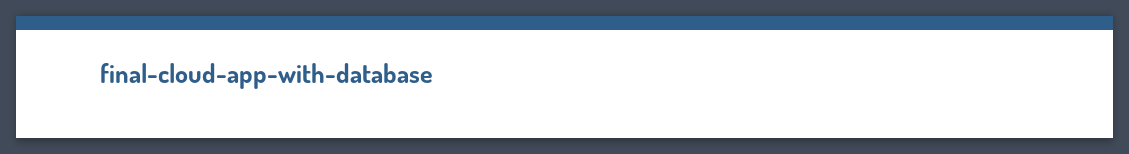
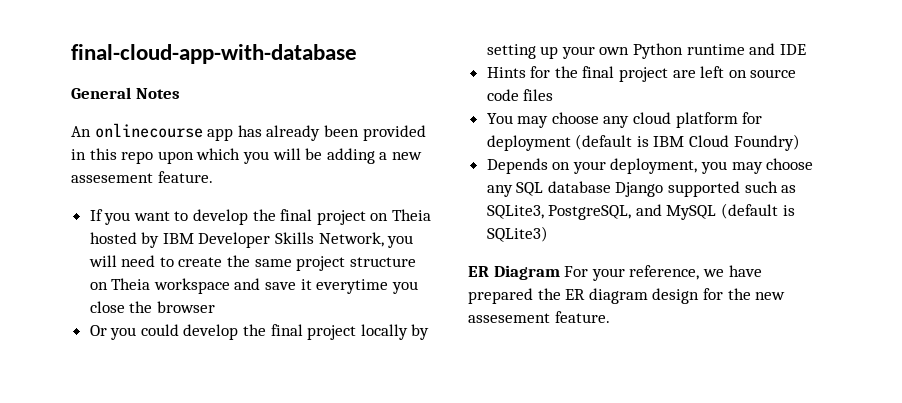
+ General Notes
+ An onlinecourse app has already been provided in this repo upon which you will be adding a new assesement feature.
+ If you want to develop the final project on Theia hosted by IBM Developer Skills Network, you will need to create the same project structure on Theia workspace and save it everytime you close the browser
+ Or you could develop the final project locally by setting up your own Python runtime and IDE
+ Hints for the final project are left on source code files
+ You may choose any cloud platform for deployment (default is IBM Cloud Foundry)
+ Depends on your deployment, you may choose any SQL database Django supported such as SQLite3, PostgreSQL, and MySQL (default is SQLite3)
+ ER Diagram For your reference, we have prepared the ER diagram design for the new assesement feature.

